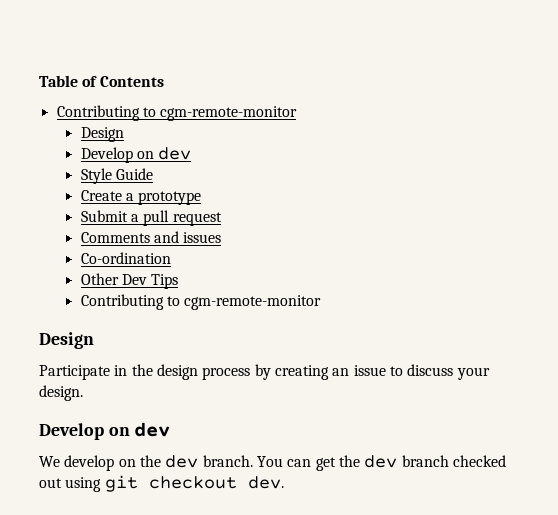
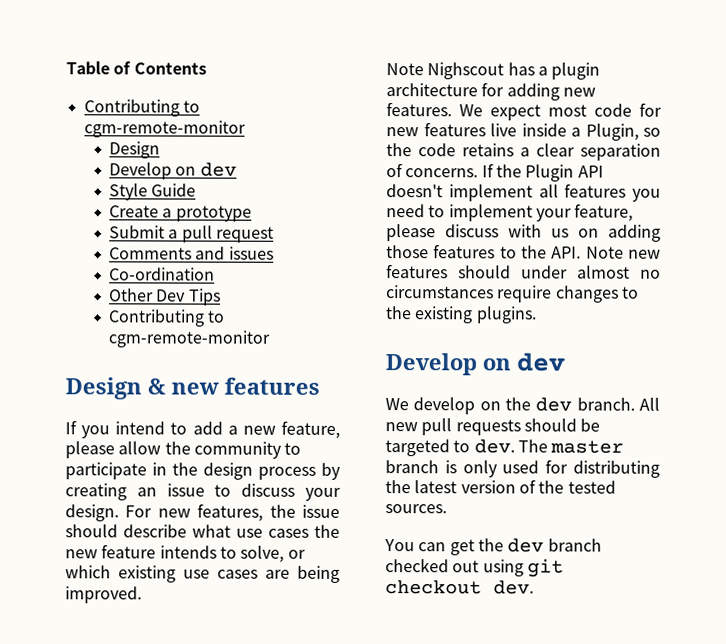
  Other Dev Tips
  Contributing to cgm-remote-monitor
- Design
- Participate in the design process by creating an issue to discuss your design.
+ Design & new features
+ If you intend to add a new feature, please allow the community to participate in the design process by creating an issue to discuss your design. For new features, the issue should describe what use cases the new feature intends to solve, or which existing use cases are being improved.
+ Note Nighscout has a plugin architecture for adding new features. We expect most code for new features live inside a Plugin, so the code retains a clear separation of concerns. If the Plugin API doesn't implement all features you need to implement your feature, please discuss with us on adding those features to the API. Note new features should under almost no circumstances require changes to the existing plugins.
- We develop on the dev branch. You can get the dev branch checked out using git checkout dev.
+ We develop on the dev branch. All new pull requests should be targeted to dev. The master branch is only used for distributing the latest version of the tested sources.
+ You can get the dev branch checked out using git checkout dev.

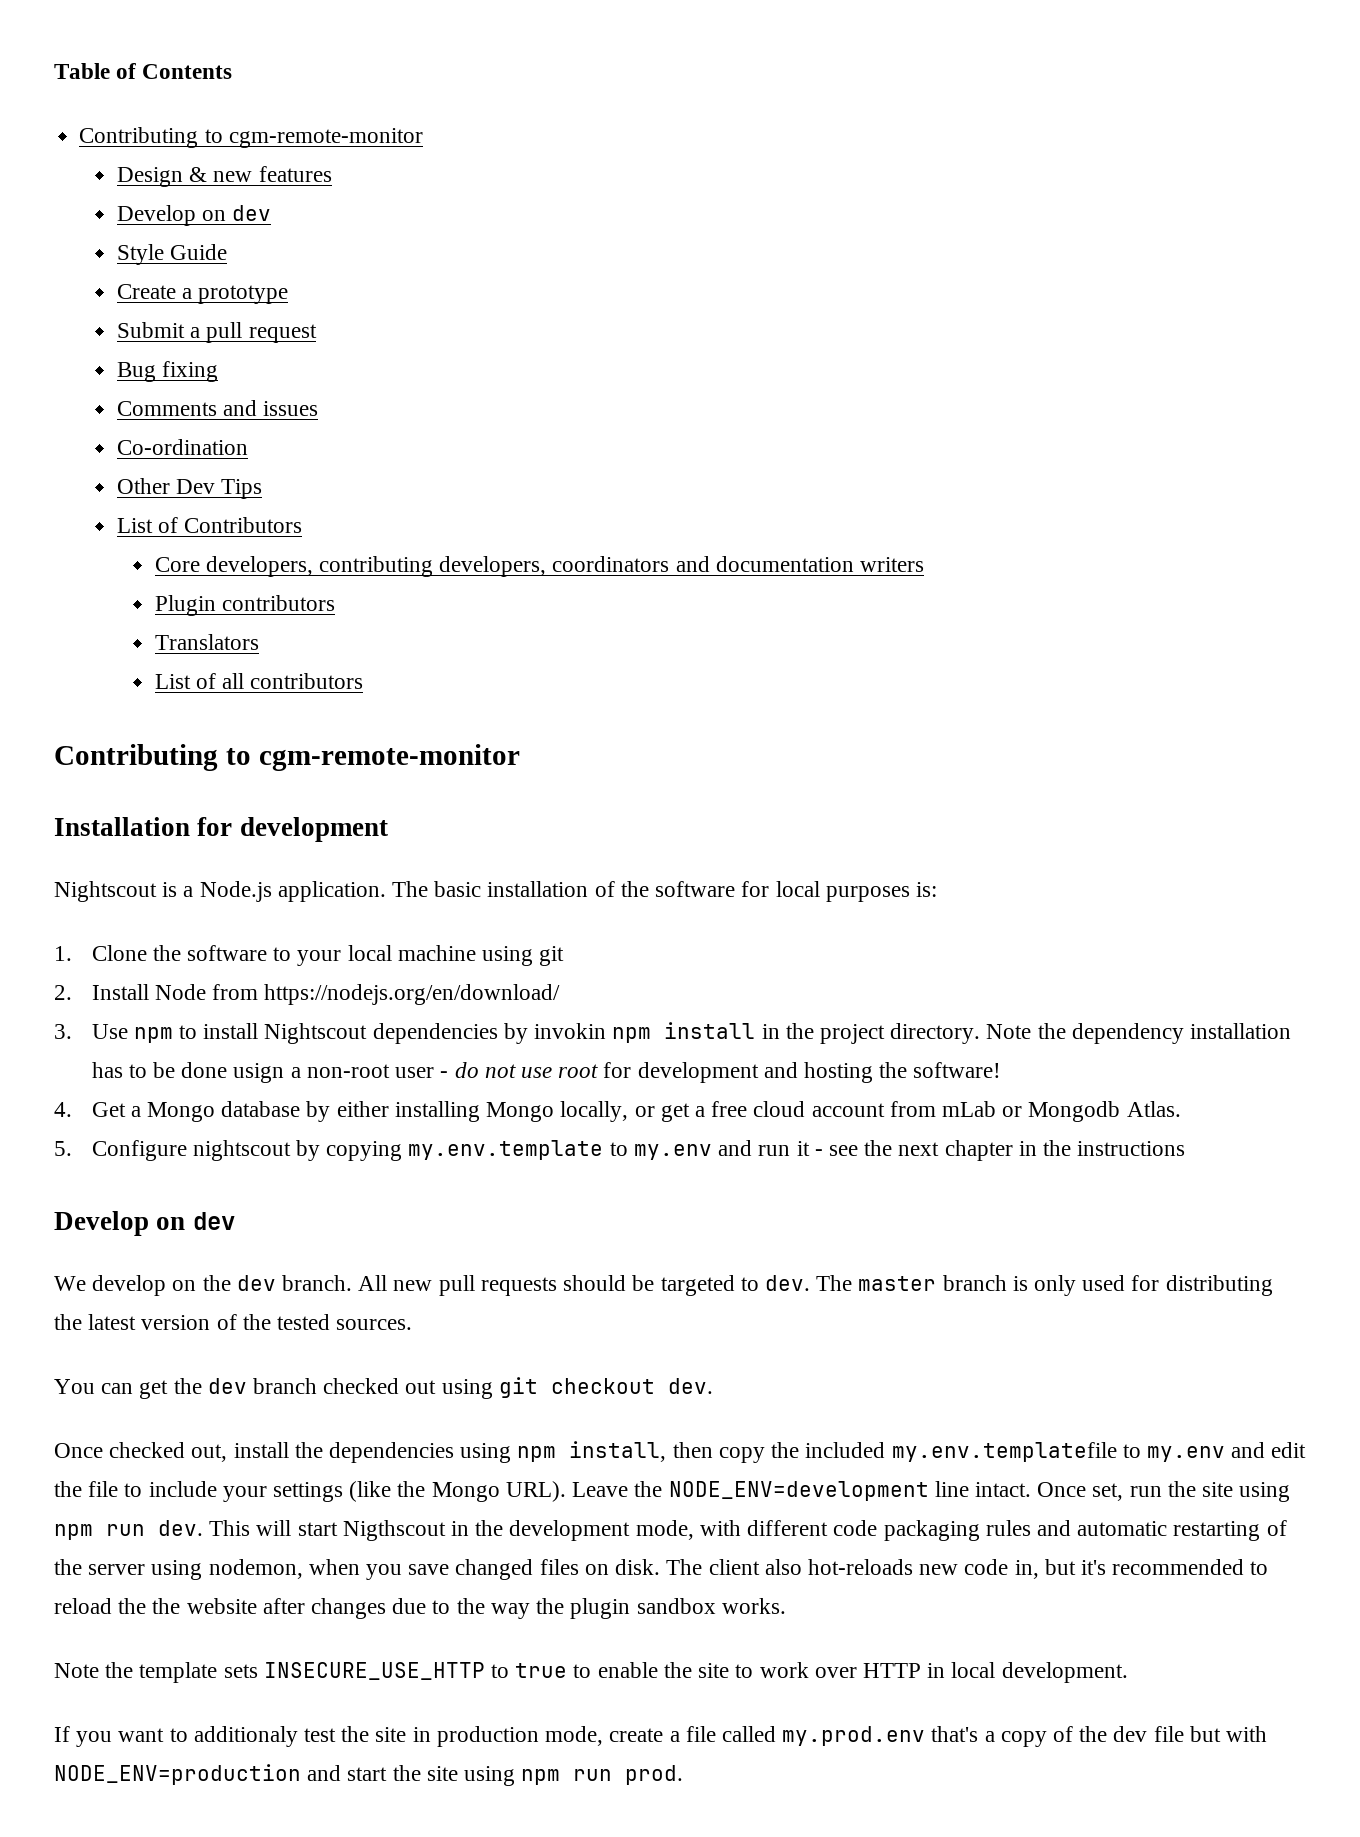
  Table of Contents
  Contributing to cgm-remote-monitor
- Design
+ Design & new features
+ Bug fixing
  Other Dev Tips
+ List of Contributors
+ Core developers, contributing developers, coordinators and documentation writers
+ Plugin contributors
+ Translators
+ List of all contributors
  Contributing to cgm-remote-monitor
- Design & new features
- If you intend to add a new feature, please allow the community to participate in the design process by creating an issue to discuss your design. For new features, the issue should describe what use cases the new feature intends to solve, or which existing use cases are being improved.
- Note Nighscout has a plugin architecture for adding new features. We expect most code for new features live inside a Plugin, so the code retains a clear separation of concerns. If the Plugin API doesn't implement all features you need to implement your feature, please discuss with us on adding those features to the API. Note new features should under almost no circumstances require changes to the existing plugins.
+ Installation for development
+ Nightscout is a Node.js application. The basic installation of the software for local purposes is:
+ 1. Clone the software to your local machine using git
+ 2. Install Node from https://nodejs.org/en/download/
+ 3. Use npm to install Nightscout dependencies by invokin npm install in the project directory. Note the dependency installation has to be done usign a non-root user - do not use root for development and hosting the software!
+ 4. Get a Mongo database by either installing Mongo locally, or get a free cloud account from mLab or Mongodb Atlas.
+ 5. Configure nightscout by copying my.env.template to my.env and run it - see the next chapter in the instructions
+ Once checked out, install the dependencies using npm install, then copy the included my.env.templatefile to my.env and edit the file to include your settings (like the Mongo URL). Leave the NODE_ENV=development line intact. Once set, run the site using npm run dev. This will start Nigthscout in the development mode, with different code packaging rules and automatic restarting of the server using nodemon, when you save changed files on disk. The client also hot-reloads new code in, but it's recommended to reload the the website after changes due to the way the plugin sandbox works.
+ Note the template sets INSECURE_USE_HTTP to true to enable the site to work over HTTP in local development.
+ If you want to additionaly test the site in production mode, create a file called my.prod.env that's a copy of the dev file but with NODE_ENV=production and start the site using npm run prod.

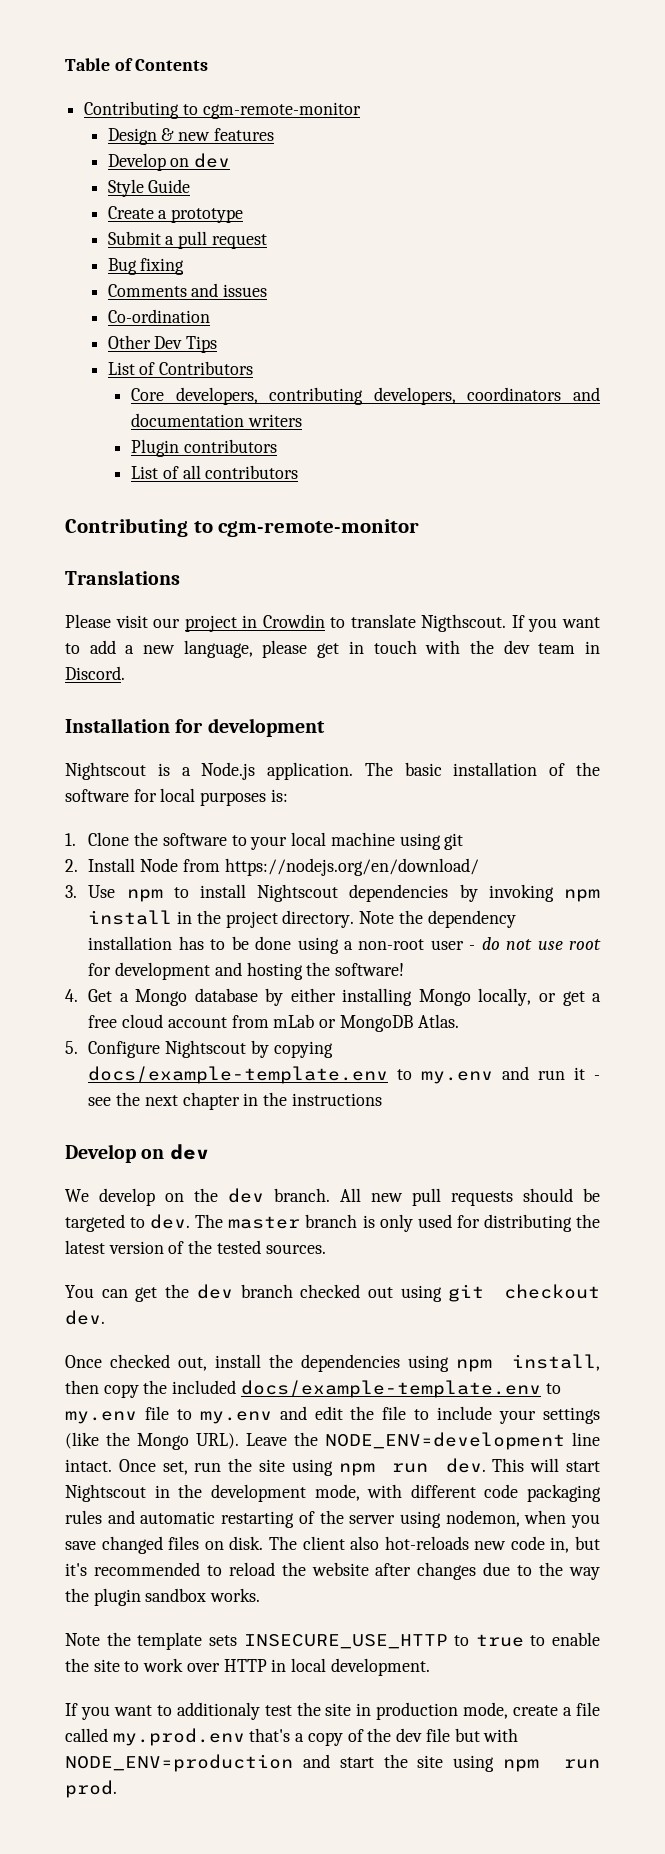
- Translators
+ Translations
+ Please visit our project in Crowdin to translate Nigthscout. If you want to add a new language, please get in touch with the dev team in Discord.
- 3. Use npm to install Nightscout dependencies by invokin npm install in the project directory.
+ 3. Use npm to install Nightscout dependencies by invoking npm install in the project directory.
- Note the dependency installation has to be done usign a non-root user - do not use root for development and hosting the software!
+ Note the dependency installation has to be done using a non-root user - do not use root for development and hosting the software!
- 4. Get a Mongo database by either installing Mongo locally, or get a free cloud account from mLab or Mongodb Atlas.
+ 4. Get a Mongo database by either installing Mongo locally, or get a free cloud account from mLab or MongoDB Atlas.
- 5. Configure nightscout by copying my.env.template to my.env and run it - see the next chapter in the instructions
+ 5. Configure Nightscout by copying docs/example-template.env to my.env and run it - see the next chapter in the instructions
- Once checked out, install the dependencies using npm install, then copy the included my.env.templatefile to my.env and edit the file to include your settings (like the Mongo URL).
+ Once checked out, install the dependencies using npm install, then copy the included docs/example-template.env to my.env file to my.env and edit the file to include your settings (like the Mongo URL).
- This will start Nigthscout in the development mode, with different code packaging rules and automatic restarting of the server using nodemon, when you save changed files on disk.
+ This will start Nightscout in the development mode, with different code packaging rules and automatic restarting of the server using nodemon, when you save changed files on disk.
- The client also hot-reloads new code in, but it's recommended to reload the the website after changes due to the way the plugin sandbox works.
+ The client also hot-reloads new code in, but it's recommended to reload the website after changes due to the way the plugin sandbox works.

